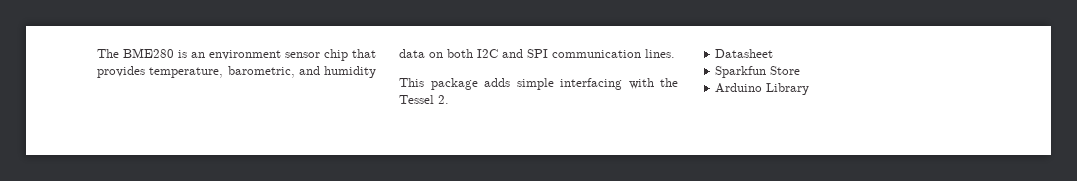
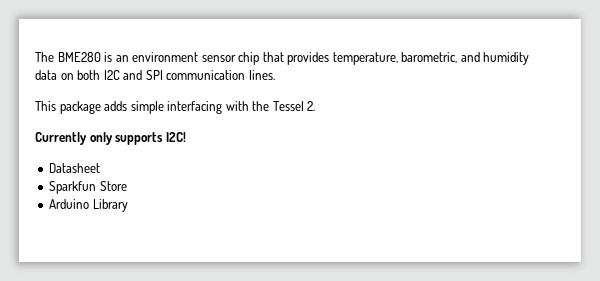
+ Currently only supports I2C!

